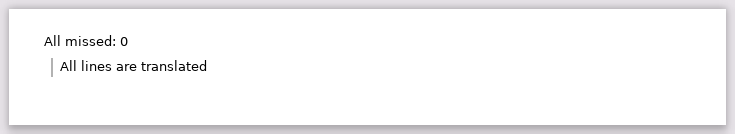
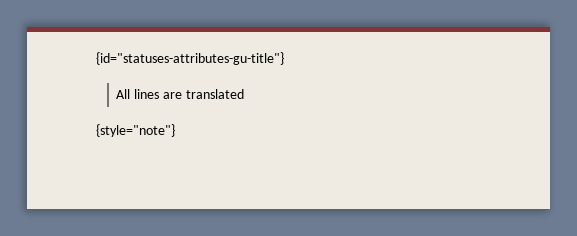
- All missed: 0
+ {id="statuses-attributes-gu-title"}
+ {style="note"}

